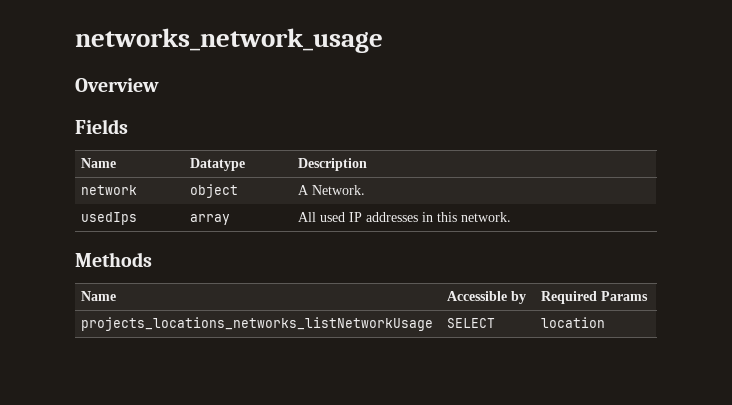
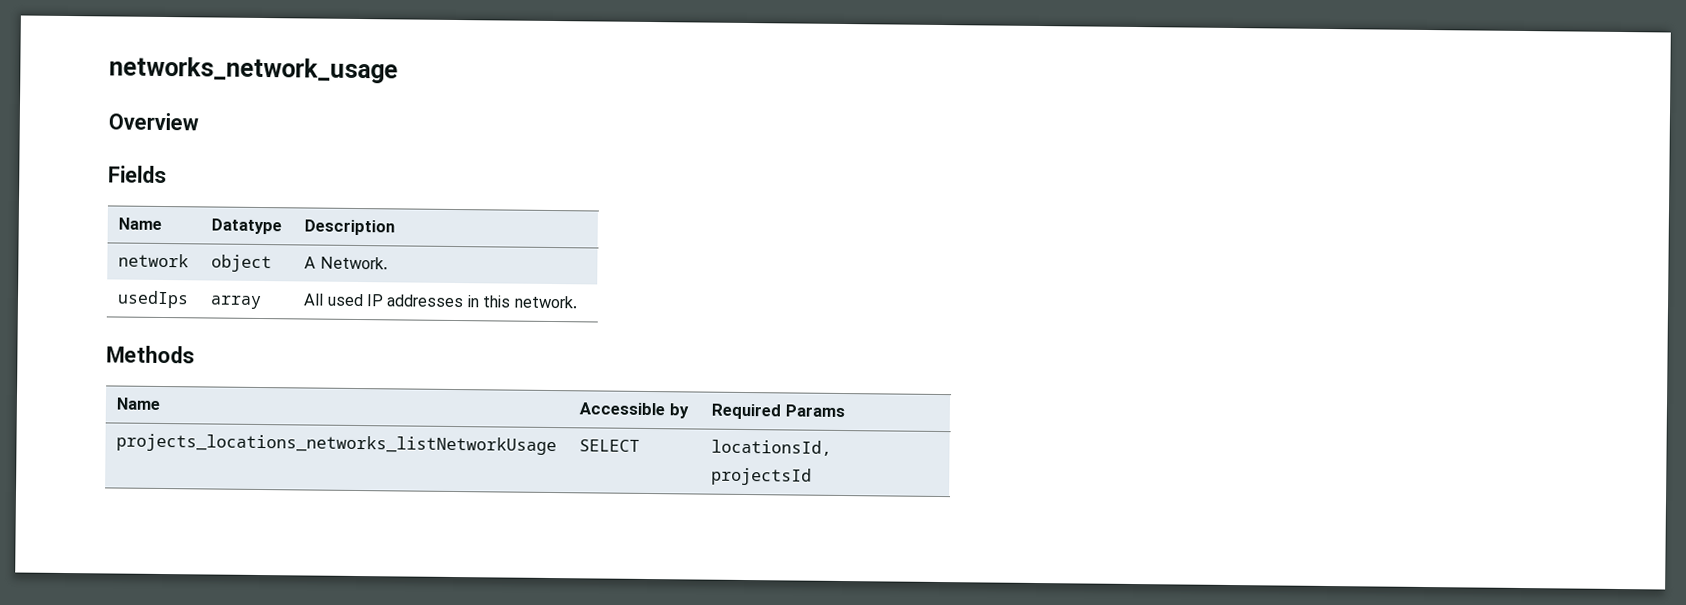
- projects_locations_networks_listNetworkUsage | SELECT | location
+ projects_locations_networks_listNetworkUsage | SELECT | locationsId, projectsId

